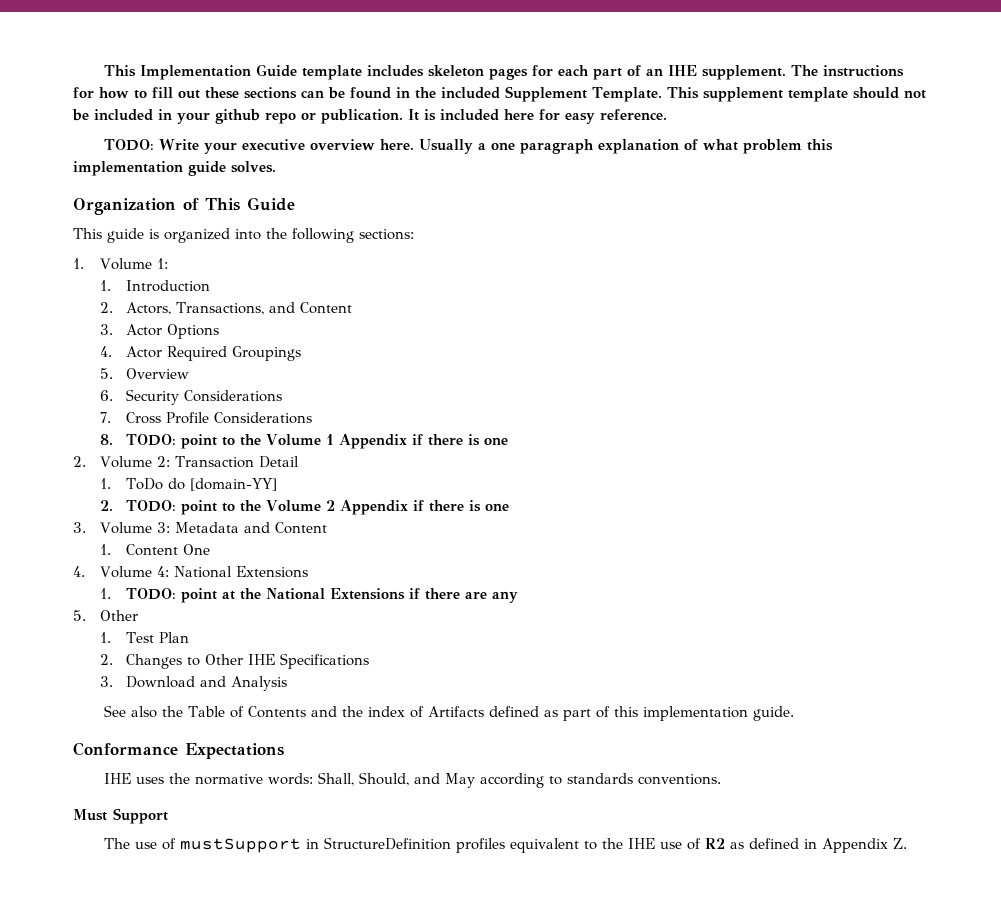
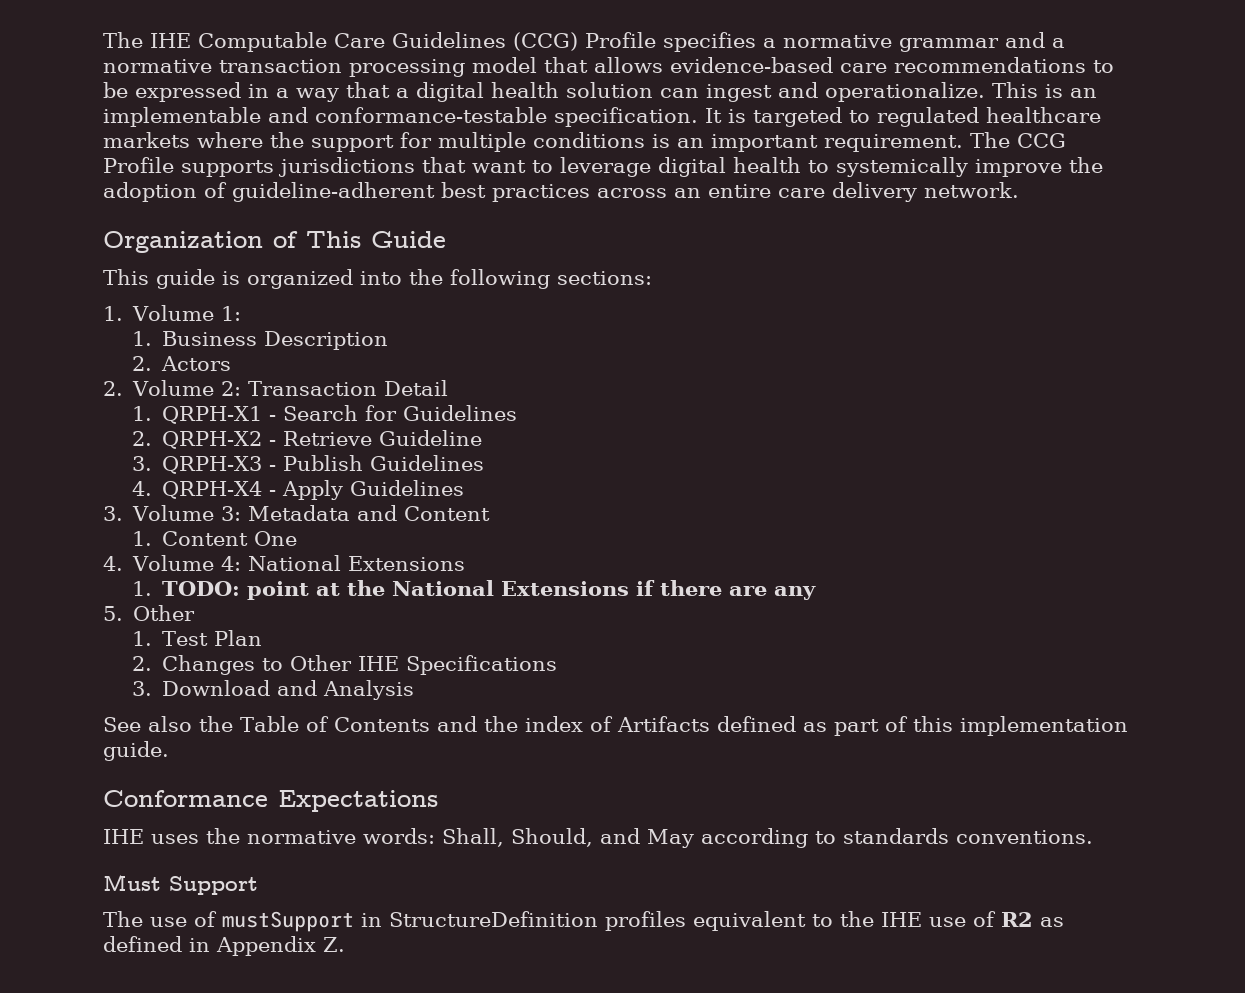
- This Implementation Guide template includes skeleton pages for each part of an IHE supplement. The instructions for how to fill out these sections can be found in the included Supplement Template. This supplement template should not be included in your github repo or publication. It is included here for easy reference.
- TODO: Write your executive overview here. Usually a one paragraph explanation of what problem this implementation guide solves.
+ The IHE Computable Care Guidelines (CCG) Profile specifies a normative grammar and a normative transaction processing model that allows evidence-based care recommendations to be expressed in a way that a digital health solution can ingest and operationalize. This is an implementable and conformance-testable specification. It is targeted to regulated healthcare markets where the support for multiple conditions is an important requirement. The CCG Profile supports jurisdictions that want to leverage digital health to systemically improve the adoption of guideline-adherent best practices across an entire care delivery network.
- 1. Introduction
- 2. Actors, Transactions, and Content
- 3. Actor Options
- 4. Actor Required Groupings
- 5. Overview
- 6. Security Considerations
- 7. Cross Profile Considerations
- 8. TODO: point to the Volume 1 Appendix if there is one
+ 1. Business Description
+ 2. Actors
- 1. ToDo do [domain-YY]
- 2. TODO: point to the Volume 2 Appendix if there is one
+ 1. QRPH-X1 - Search for Guidelines
+ 2. QRPH-X2 - Retrieve Guideline
+ 3. QRPH-X3 - Publish Guidelines
+ 4. QRPH-X4 - Apply Guidelines

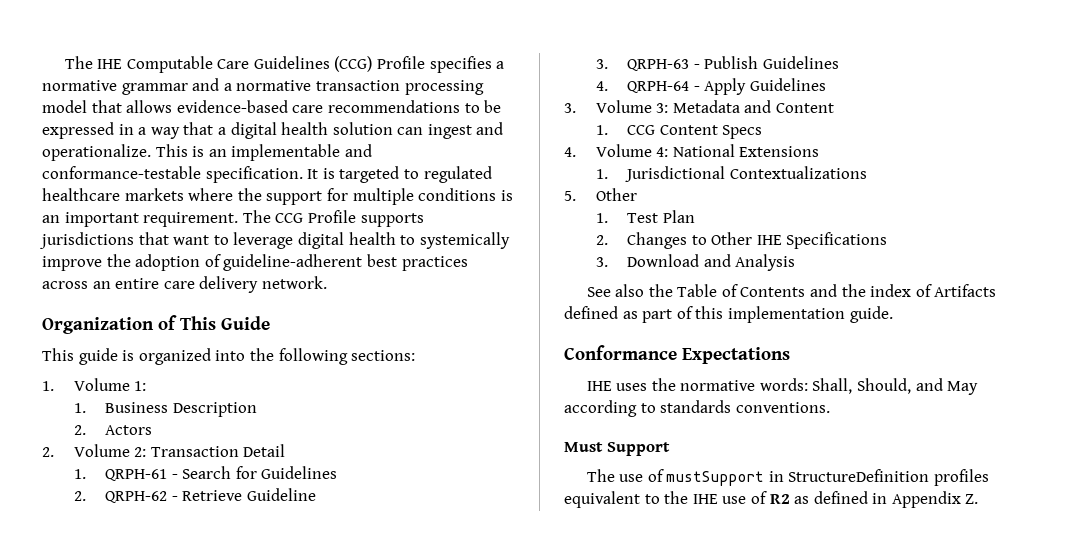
- 1. QRPH-X1 - Search for Guidelines
+ 1. QRPH-61 - Search for Guidelines
- 2. QRPH-X2 - Retrieve Guideline
+ 2. QRPH-62 - Retrieve Guideline
- 3. QRPH-X3 - Publish Guidelines
+ 3. QRPH-63 - Publish Guidelines
- 4. QRPH-X4 - Apply Guidelines
+ 4. QRPH-64 - Apply Guidelines
- 1. Content One
+ 1. CCG Content Specs
- 1. TODO: point at the National Extensions if there are any
+ 1. Jurisdictional Contextualizations

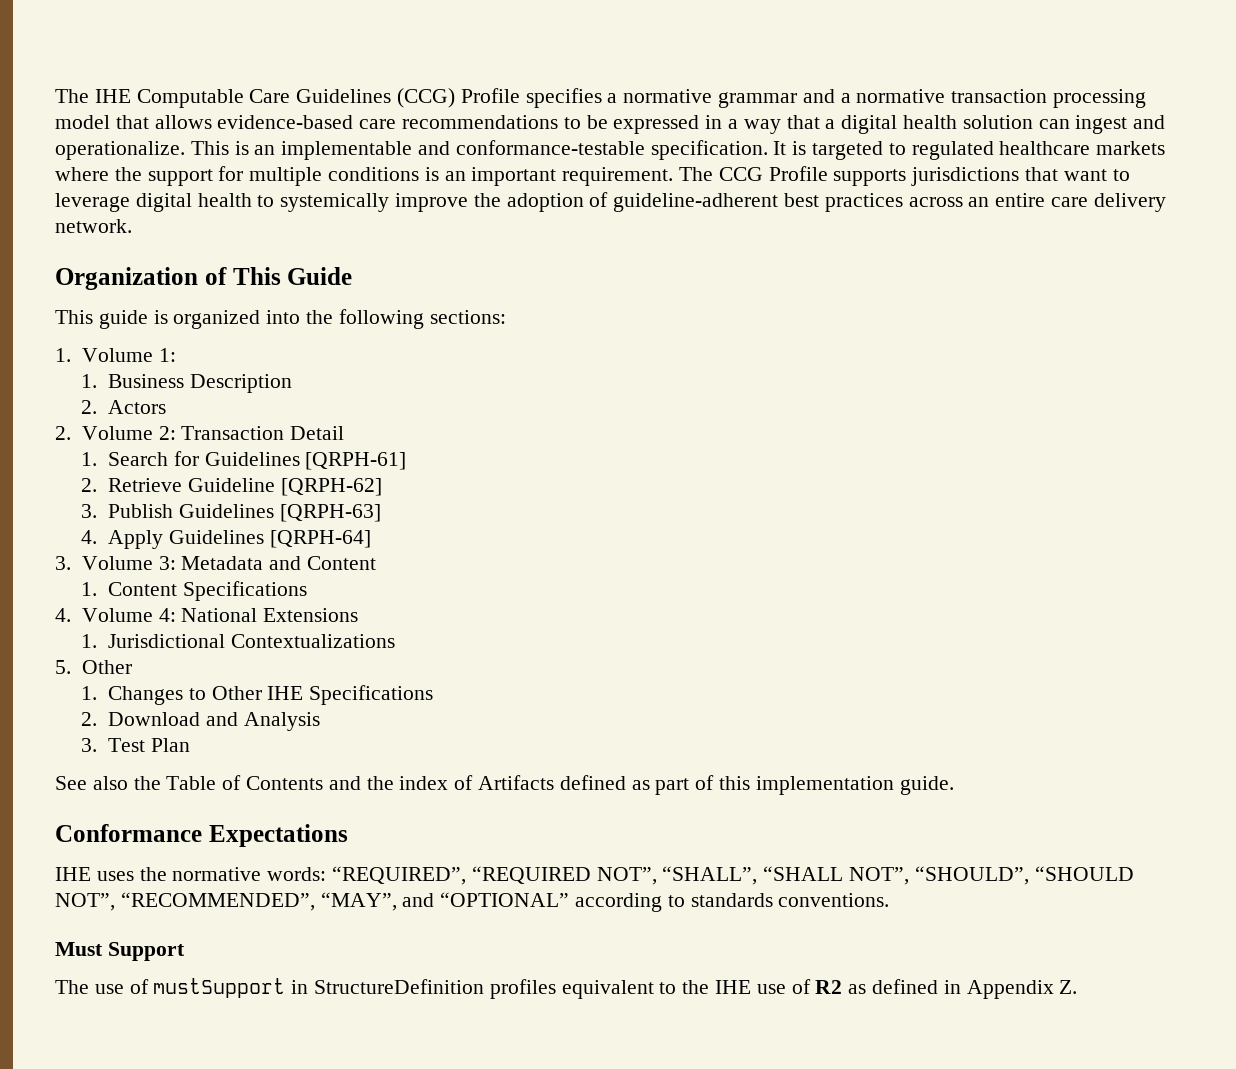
- 1. QRPH-61 - Search for Guidelines
- 2. QRPH-62 - Retrieve Guideline
- 3. QRPH-63 - Publish Guidelines
- 4. QRPH-64 - Apply Guidelines
+ 1. Search for Guidelines [QRPH-61]
+ 2. Retrieve Guideline [QRPH-62]
+ 3. Publish Guidelines [QRPH-63]
+ 4. Apply Guidelines [QRPH-64]
- 1. CCG Content Specs
+ 1. Content Specifications
- 1. Test Plan
- 2. Changes to Other IHE Specifications
+ 1. Changes to Other IHE Specifications
- 3. Download and Analysis
+ 2. Download and Analysis
+ 3. Test Plan
- IHE uses the normative words: Shall, Should, and May according to standards conventions.
+ IHE uses the normative words: “REQUIRED”, “REQUIRED NOT”, “SHALL”, “SHALL NOT”, “SHOULD”, “SHOULD NOT”, “RECOMMENDED”, “MAY”, and “OPTIONAL” according to standards conventions.

